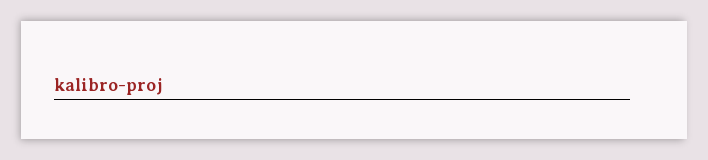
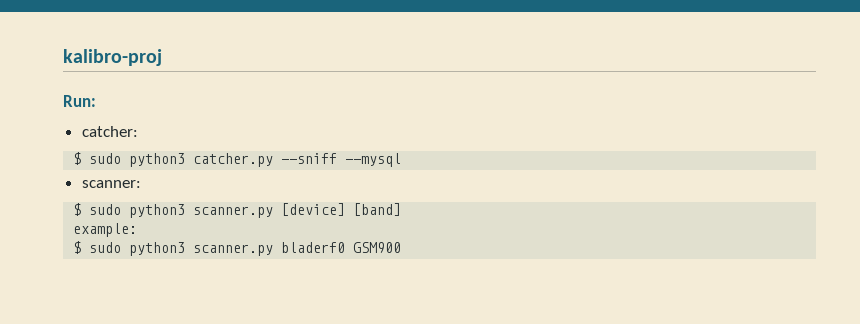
+ Run:
+ catcher:
+ $ sudo python3 catcher.py --sniff --mysql
+ scanner:
+ $ sudo python3 scanner.py [device] [band]
+ example:
+ $ sudo python3 scanner.py bladerf0 GSM900

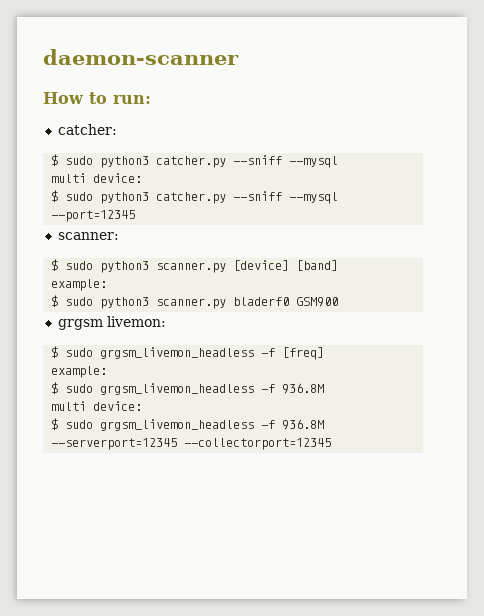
- kalibro-proj
- Run:
+ daemon-scanner
+ How to run:
  catcher:
  $ sudo python3 catcher.py --sniff --mysql
+ multi device:
+ $ sudo python3 catcher.py --sniff --mysql --port=12345
+ grgsm livemon:
+ $ sudo grgsm_livemon_headless -f [freq]
+ example:
+ $ sudo grgsm_livemon_headless -f 936.8M
+ multi device:
+ $ sudo grgsm_livemon_headless -f 936.8M --serverport=12345 --collectorport=12345

